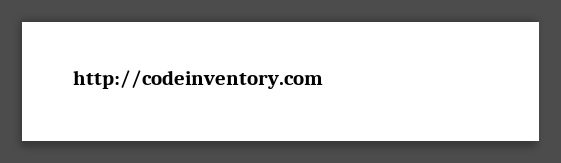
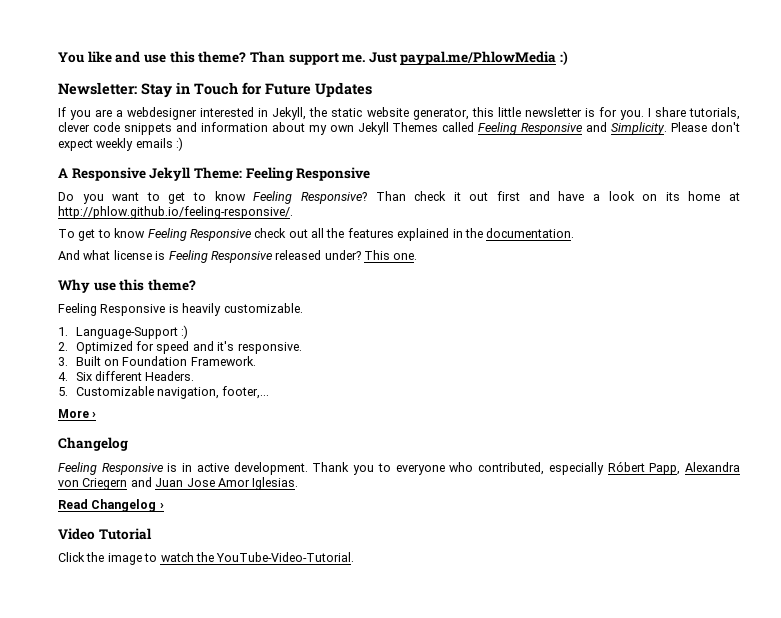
- http://codeinventory.com
+ You like and use this theme? Than support me. Just paypal.me/PhlowMedia :)
+ Newsletter: Stay in Touch for Future Updates
+ If you are a webdesigner interested in Jekyll, the static website generator, this little newsletter is for you. I share tutorials, clever code snippets and information about my own Jekyll Themes called Feeling Responsive and Simplicity. Please don't expect weekly emails :)
+ A Responsive Jekyll Theme: Feeling Responsive
+ Do you want to get to know Feeling Responsive? Than check it out first and have a look on its home at http://phlow.github.io/feeling-responsive/.
+ To get to know Feeling Responsive check out all the features explained in the documentation.
+ And what license is Feeling Responsive released under? This one.
+ Why use this theme?
+ Feeling Responsive is heavily customizable.
+ 1. Language-Support :)
+ 2. Optimized for speed and it's responsive.
+ 3. Built on Foundation Framework.
+ 4. Six different Headers.
+ 5. Customizable navigation, footer,...
+ More ›
+ Changelog
+ Feeling Responsive is in active development. Thank you to everyone who contributed, especially Róbert Papp, Alexandra von Criegern and Juan Jose Amor Iglesias.
+ Read Changelog ›
+ Video Tutorial
+ Click the image to watch the YouTube-Video-Tutorial.

